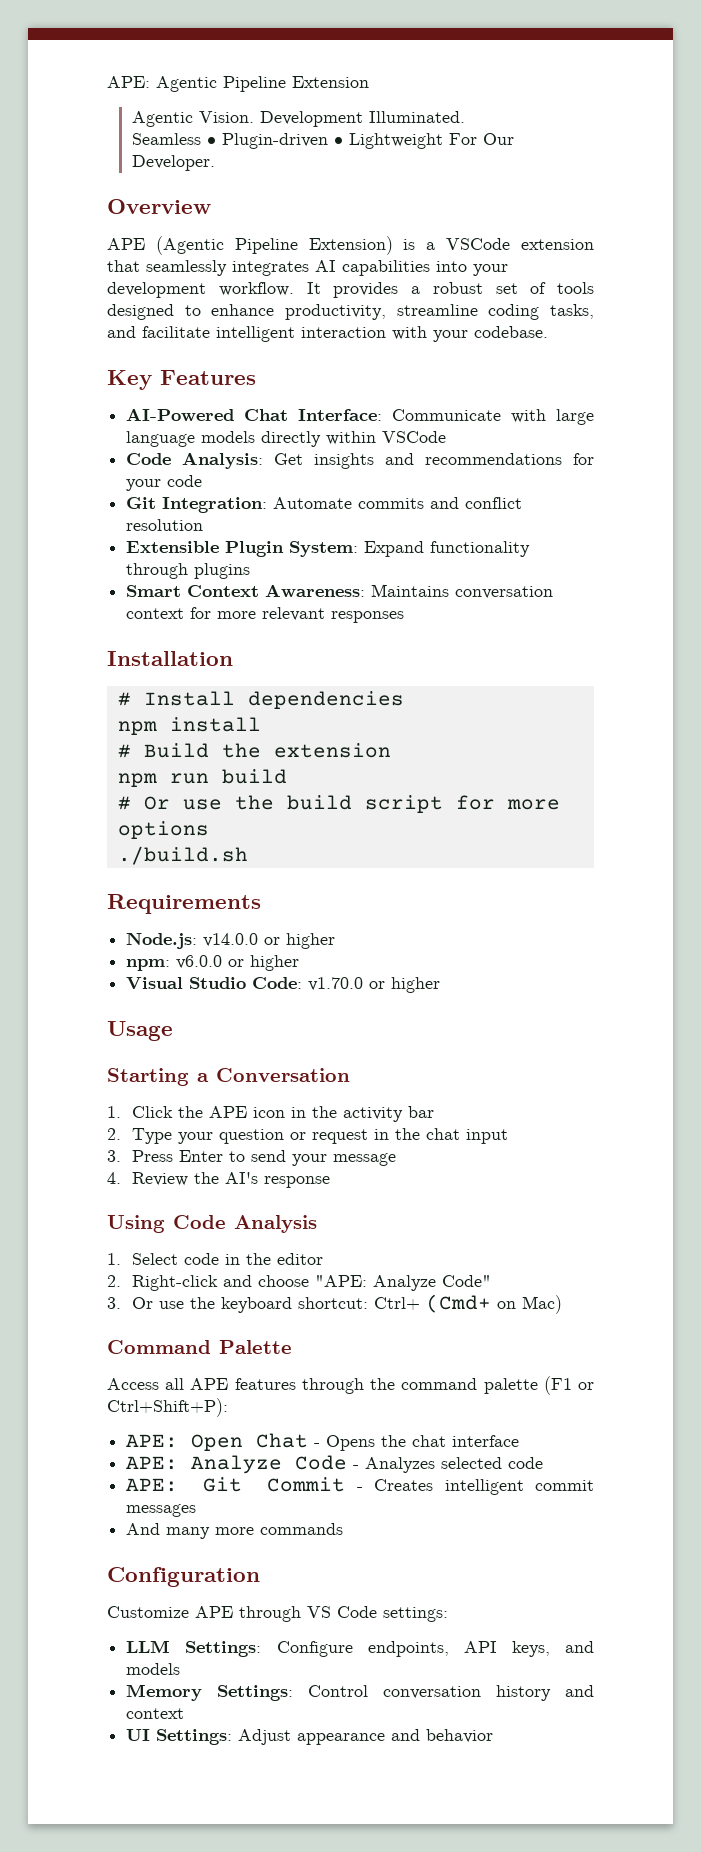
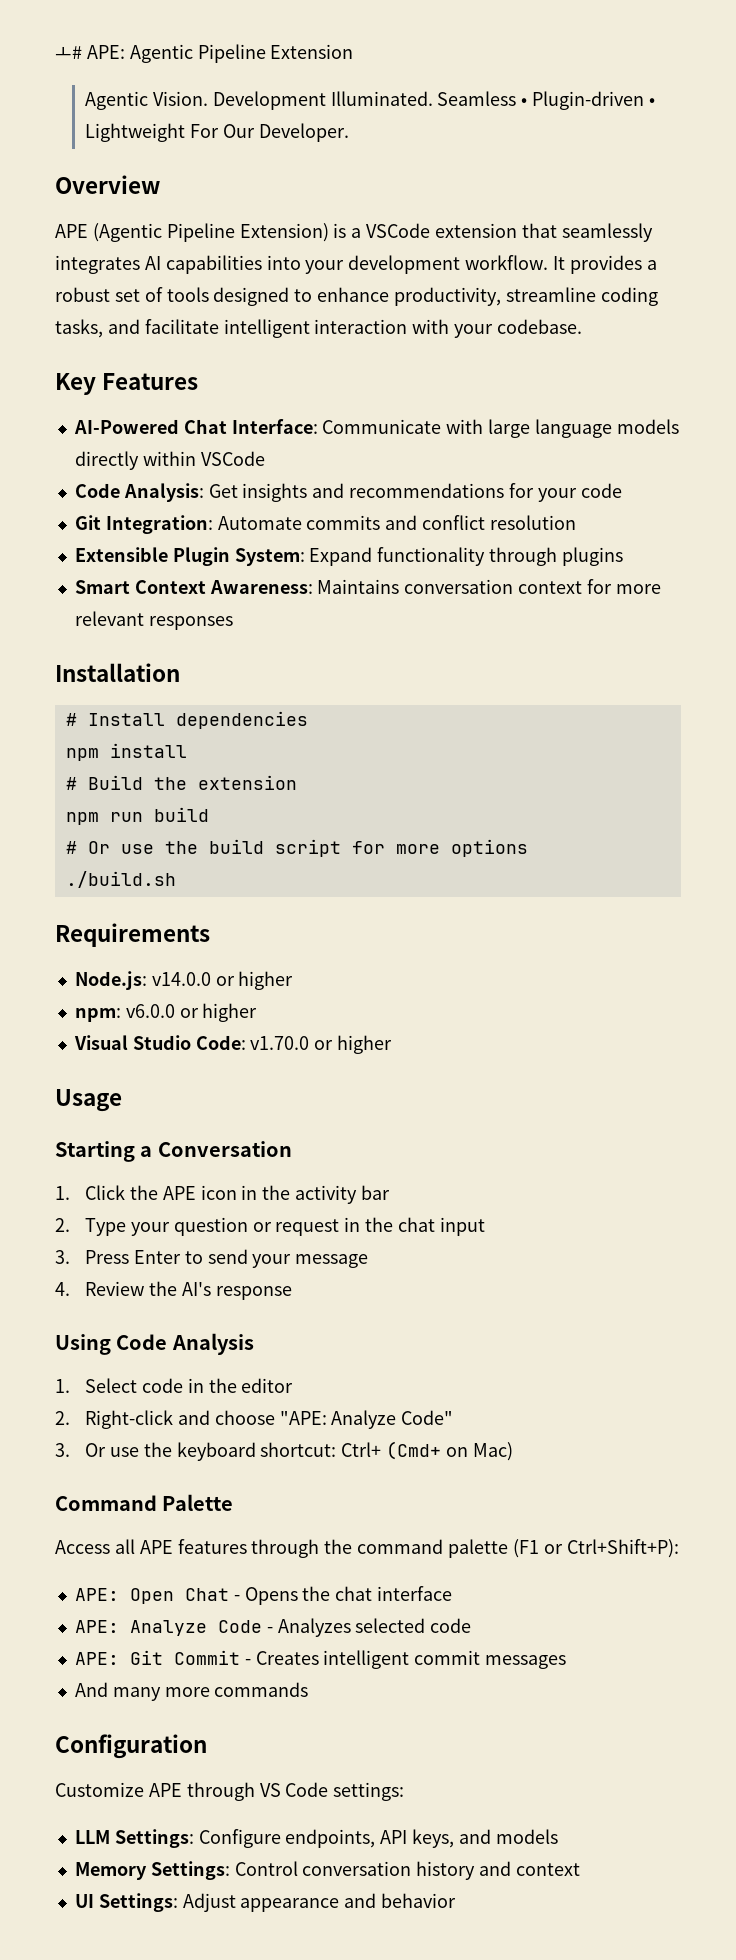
- APE: Agentic Pipeline Extension
+ ㅗ# APE: Agentic Pipeline Extension
- Development Illuminated.
- Seamless • Plugin-driven • Lightweight For Our Developer.
+ Development Illuminated. Seamless • Plugin-driven • Lightweight For Our Developer.

